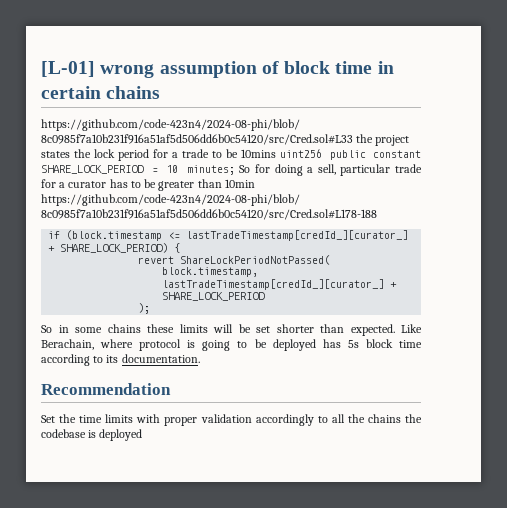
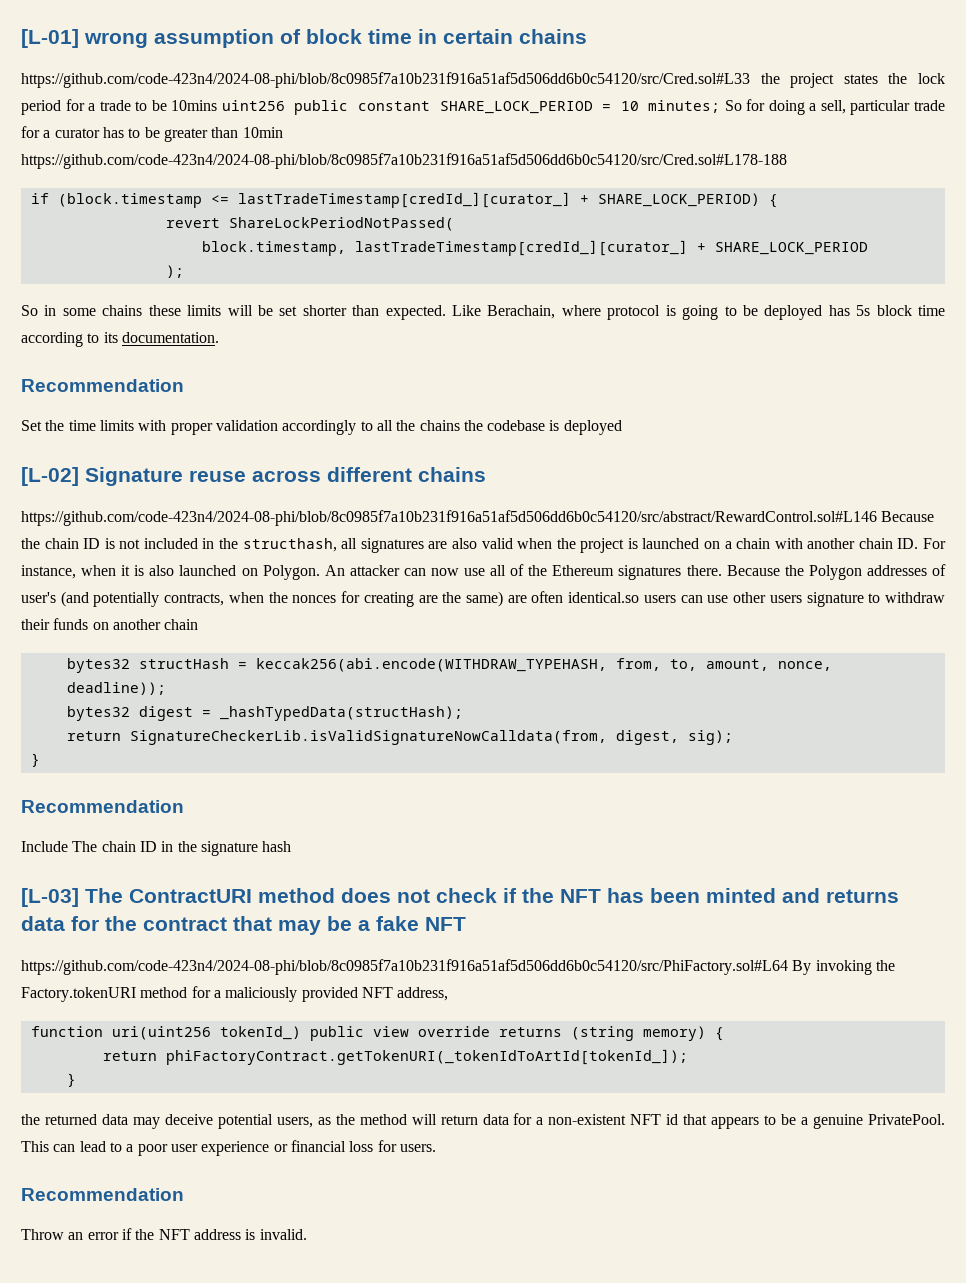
+ [L-02] Signature reuse across different chains
+ https://github.com/code-423n4/2024-08-phi/blob/8c0985f7a10b231f916a51af5d506dd6b0c54120/src/abstract/RewardControl.sol#L146 Because the chain ID is not included in the structhash, all signatures are also valid when the project is launched on a chain with another chain ID. For instance, when it is also launched on Polygon. An attacker can now use all of the Ethereum signatures there. Because the Polygon addresses of user's (and potentially contracts, when the nonces for creating are the same) are often identical.so users can use other users signature to withdraw their funds on another chain
+ bytes32 structHash = keccak256(abi.encode(WITHDRAW_TYPEHASH, from, to, amount, nonce, deadline));
+ bytes32 digest = _hashTypedData(structHash);
+ return SignatureCheckerLib.isValidSignatureNowCalldata(from, digest, sig);
+ }
+ Recommendation
+ Include The chain ID in the signature hash
+ [L-03] The ContractURI method does not check if the NFT has been minted and returns data for the contract that may be a fake NFT
+ https://github.com/code-423n4/2024-08-phi/blob/8c0985f7a10b231f916a51af5d506dd6b0c54120/src/PhiFactory.sol#L64 By invoking the Factory.tokenURI method for a maliciously provided NFT address,
+ function uri(uint256 tokenId_) public view override returns (string memory) {
+ return phiFactoryContract.getTokenURI(_tokenIdToArtId[tokenId_]);
+ }
+ the returned data may deceive potential users, as the method will return data for a non-existent NFT id that appears to be a genuine PrivatePool. This can lead to a poor user experience or financial loss for users.
+ Recommendation
+ Throw an error if the NFT address is invalid.

